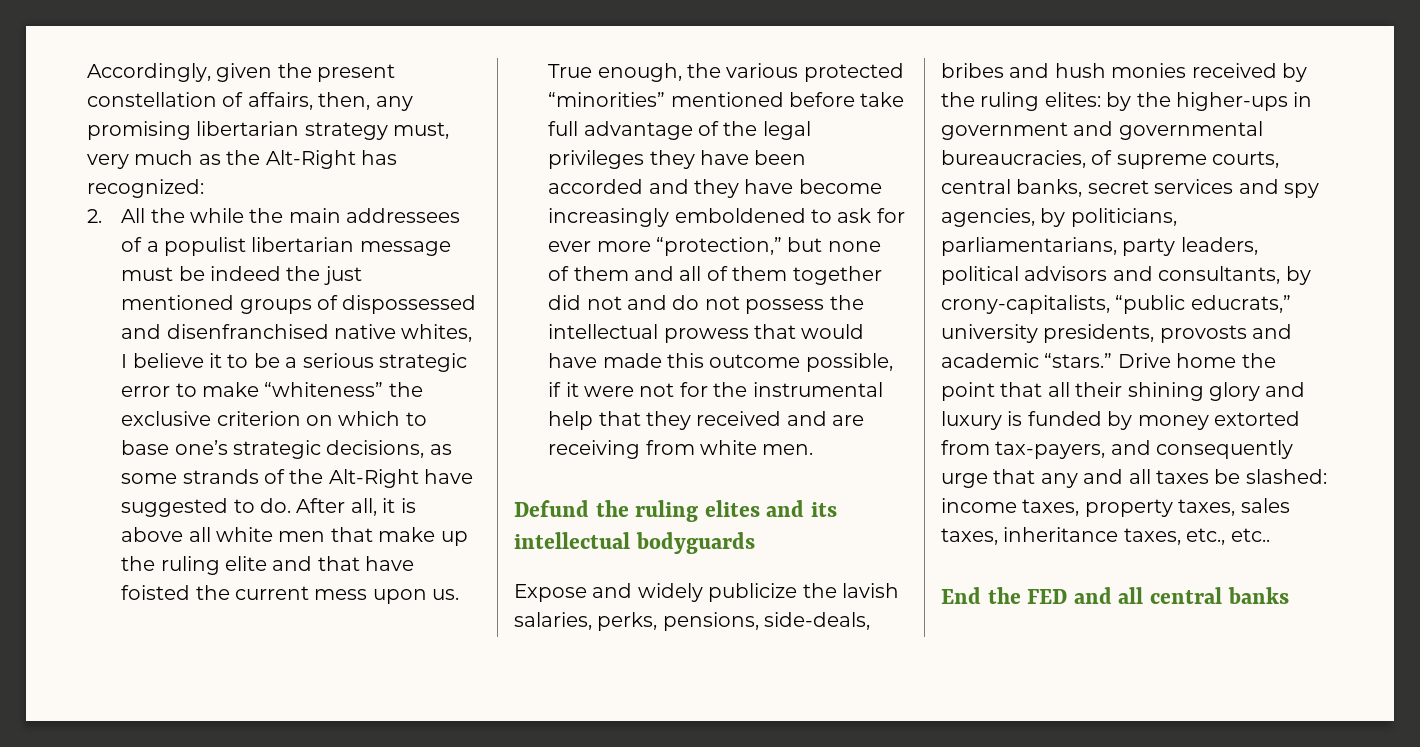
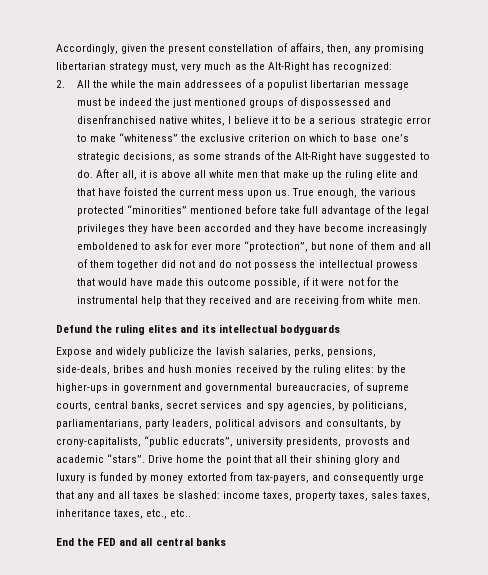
- True enough, the various protected “minorities” mentioned before take full advantage of the legal privileges they have been accorded and they have become increasingly emboldened to ask for ever more “protection,” but none of them and all of them together did not and do not possess the intellectual prowess that would have made this outcome possible, if it were not for the instrumental help that they received and are receiving from white men.
+ True enough, the various protected “minorities” mentioned before take full advantage of the legal privileges they have been accorded and they have become increasingly emboldened to ask for ever more “protection”, but none of them and all of them together did not and do not possess the intellectual prowess that would have made this outcome possible, if it were not for the instrumental help that they received and are receiving from white men.
- Expose and widely publicize the lavish salaries, perks, pensions, side-deals, bribes and hush monies received by the ruling elites: by the higher-ups in government and governmental bureaucracies, of supreme courts, central banks, secret services and spy agencies, by politicians, parliamentarians, party leaders, political advisors and consultants, by crony-capitalists, “public educrats,” university presidents, provosts and academic “stars.”
+ Expose and widely publicize the lavish salaries, perks, pensions, side-deals, bribes and hush monies received by the ruling elites: by the higher-ups in government and governmental bureaucracies, of supreme courts, central banks, secret services and spy agencies, by politicians, parliamentarians, party leaders, political advisors and consultants, by crony-capitalists, “public educrats”, university presidents, provosts and academic “stars”.

